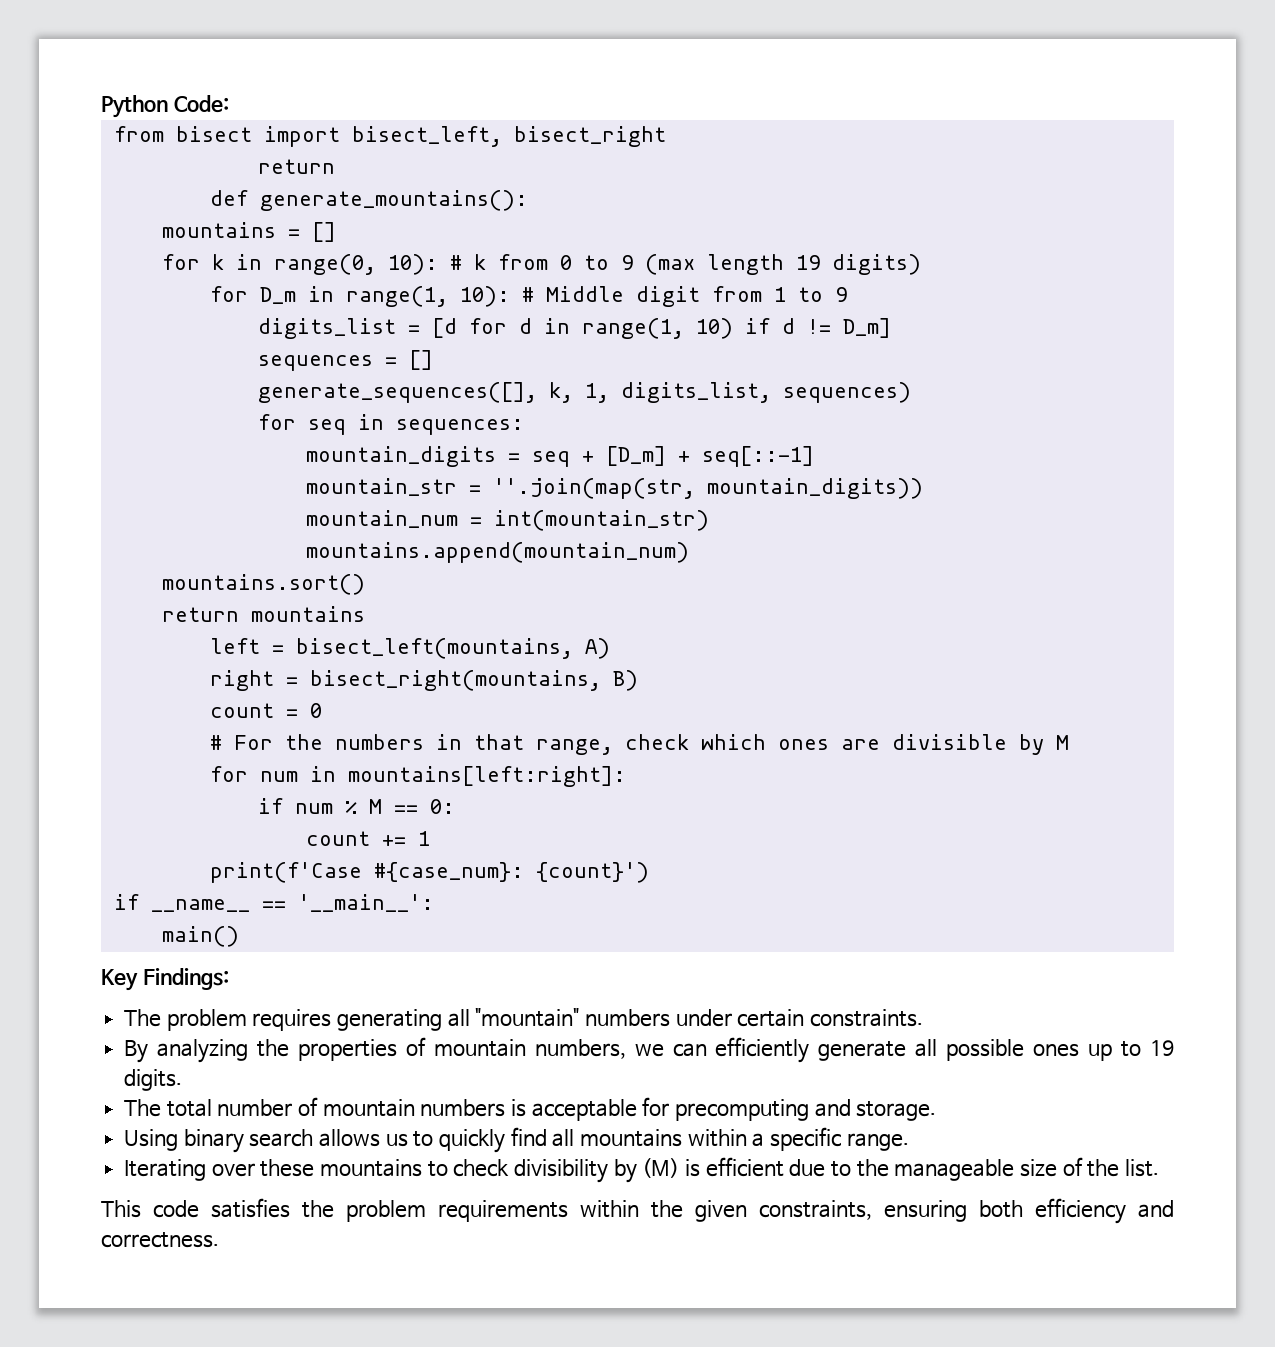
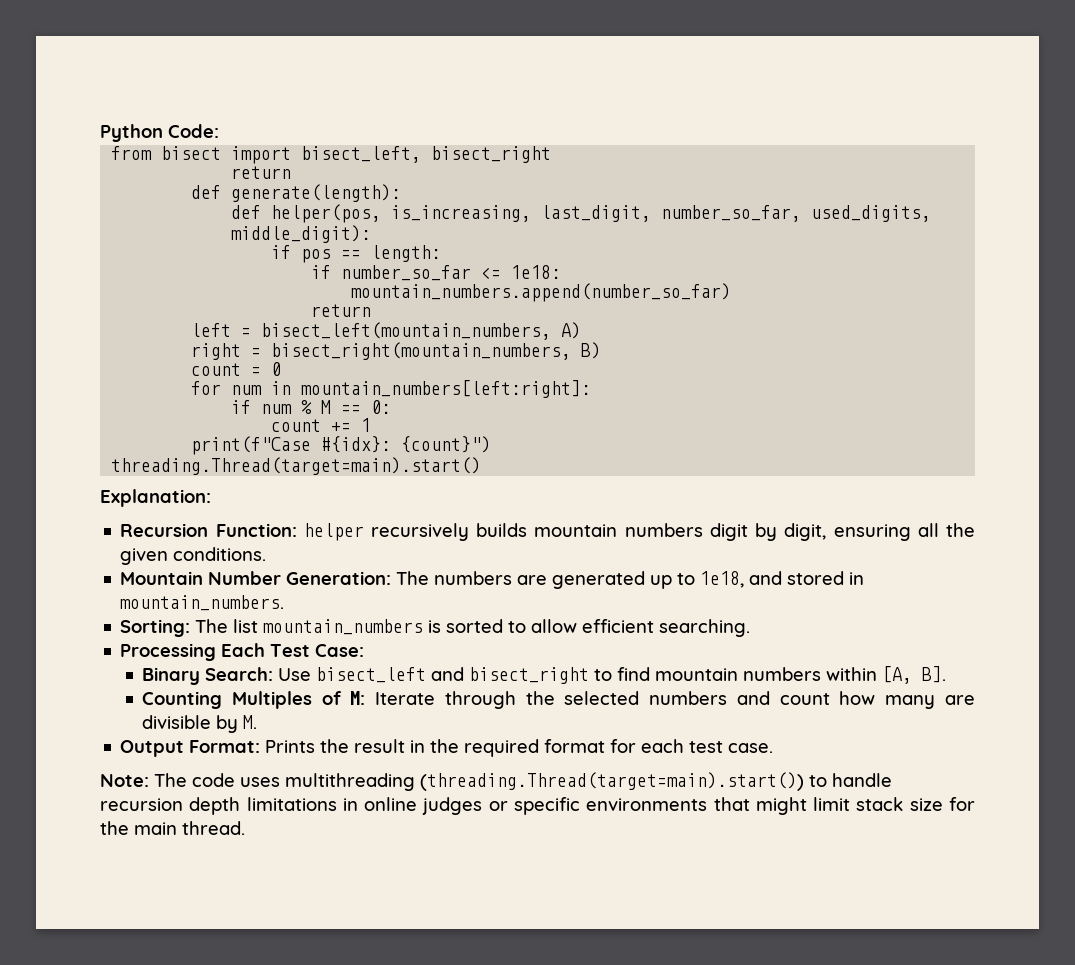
- def generate_mountains():
- mountains = []
- for k in range(0, 10): # k from 0 to 9 (max length 19 digits)
- for D_m in range(1, 10): # Middle digit from 1 to 9
- digits_list = [d for d in range(1, 10) if d != D_m]
- sequences = []
- generate_sequences([], k, 1, digits_list, sequences)
- for seq in sequences:
- mountain_digits = seq + [D_m] + seq[::-1]
- mountain_str = ''.join(map(str, mountain_digits))
- mountain_num = int(mountain_str)
- mountains.append(mountain_num)
- mountains.sort()
- return mountains
+ def generate(length):
+ def helper(pos, is_increasing, last_digit, number_so_far, used_digits, middle_digit):
+ if pos == length:
+ if number_so_far <= 1e18:
+ mountain_numbers.append(number_so_far)
+ return
- left = bisect_left(mountains, A)
+ left = bisect_left(mountain_numbers, A)
- right = bisect_right(mountains, B)
+ right = bisect_right(mountain_numbers, B)
- # For the numbers in that range, check which ones are divisible by M
- for num in mountains[left:right]:
+ for num in mountain_numbers[left:right]:
- print(f'Case #{case_num}: {count}')
- if __name__ == '__main__':
- main()
- Key Findings:
- The problem requires generating all "mountain" numbers under certain constraints.
- By analyzing the properties of mountain numbers, we can efficiently generate all possible ones up to 19 digits.
- The total number of mountain numbers is acceptable for precomputing and storage.
- Using binary search allows us to quickly find all mountains within a specific range.
- Iterating over these mountains to check divisibility by (M) is efficient due to the manageable size of the list.
- This code satisfies the problem requirements within the given constraints, ensuring both efficiency and correctness.
+ print(f"Case #{idx}: {count}")
+ threading.Thread(target=main).start()
+ Explanation:
+ Recursion Function: helper recursively builds mountain numbers digit by digit, ensuring all the given conditions.
+ Mountain Number Generation: The numbers are generated up to 1e18, and stored in mountain_numbers.
+ Sorting: The list mountain_numbers is sorted to allow efficient searching.
+ Processing Each Test Case:
+ Binary Search: Use bisect_left and bisect_right to find mountain numbers within [A, B].
+ Counting Multiples of M: Iterate through the selected numbers and count how many are divisible by M.
+ Output Format: Prints the result in the required format for each test case.
+ Note: The code uses multithreading (threading.Thread(target=main).start()) to handle recursion depth limitations in online judges or specific environments that might limit stack size for the main thread.

